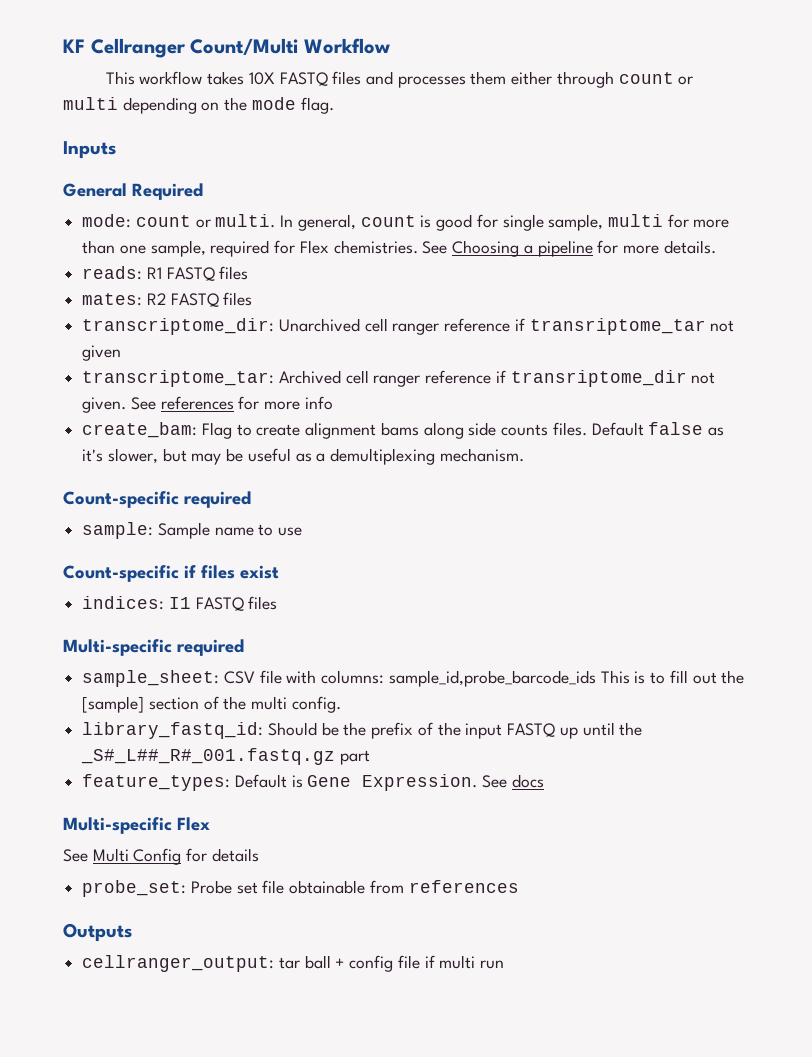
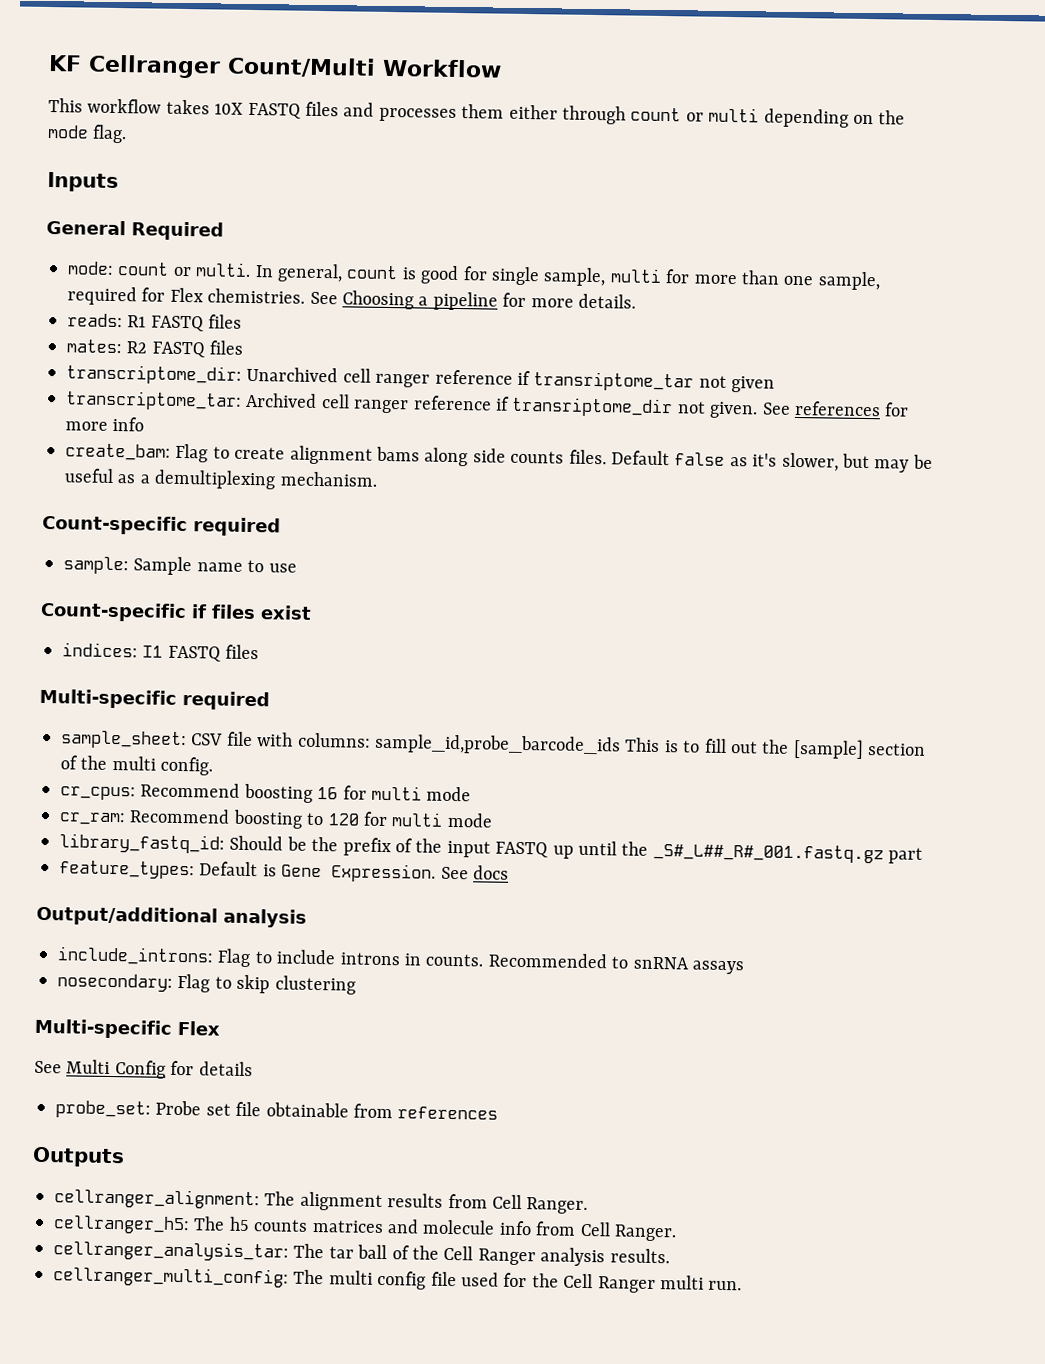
+ cr_cpus: Recommend boosting 16 for multi mode
+ cr_ram: Recommend boosting to 120 for multi mode
+ Output/additional analysis
+ include_introns: Flag to include introns in counts. Recommended to snRNA assays
+ nosecondary: Flag to skip clustering
- cellranger_output: tar ball + config file if multi run
+ cellranger_alignment: The alignment results from Cell Ranger.
+ cellranger_h5: The h5 counts matrices and molecule info from Cell Ranger.
+ cellranger_analysis_tar: The tar ball of the Cell Ranger analysis results.
+ cellranger_multi_config: The multi config file used for the Cell Ranger multi run.

